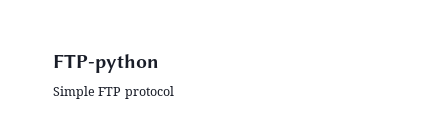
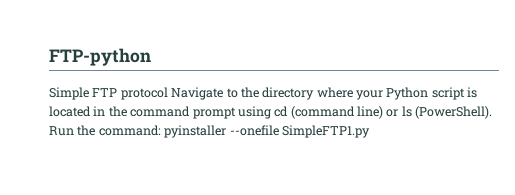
- Simple FTP protocol
+ Simple FTP protocol Navigate to the directory where your Python script is located in the command prompt using cd (command line) or ls (PowerShell). Run the command: pyinstaller --onefile SimpleFTP1.py

